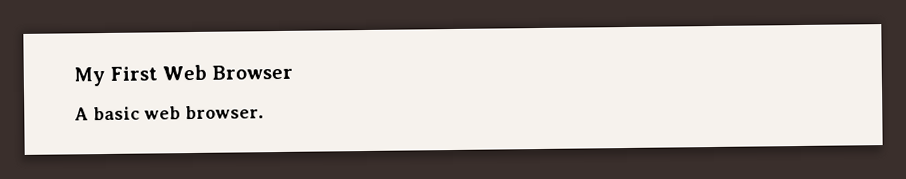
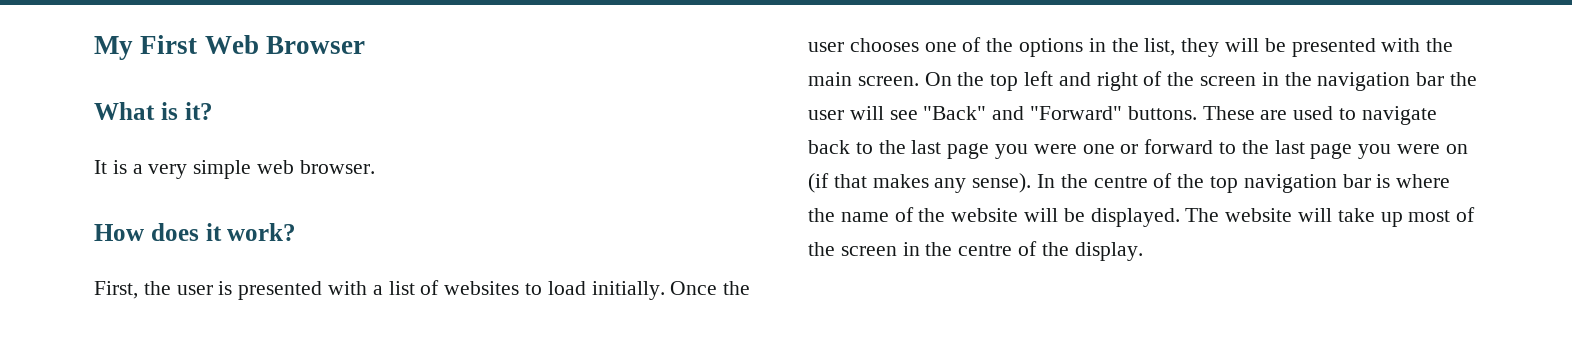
- A basic web browser.
+ What is it?
+ It is a very simple web browser.
+ How does it work?
+ First, the user is presented with a list of websites to load initially. Once the user chooses one of the options in the list, they will be presented with the main screen. On the top left and right of the screen in the navigation bar the user will see "Back" and "Forward" buttons. These are used to navigate back to the last page you were one or forward to the last page you were on (if that makes any sense). In the centre of the top navigation bar is where the name of the website will be displayed. The website will take up most of the screen in the centre of the display.

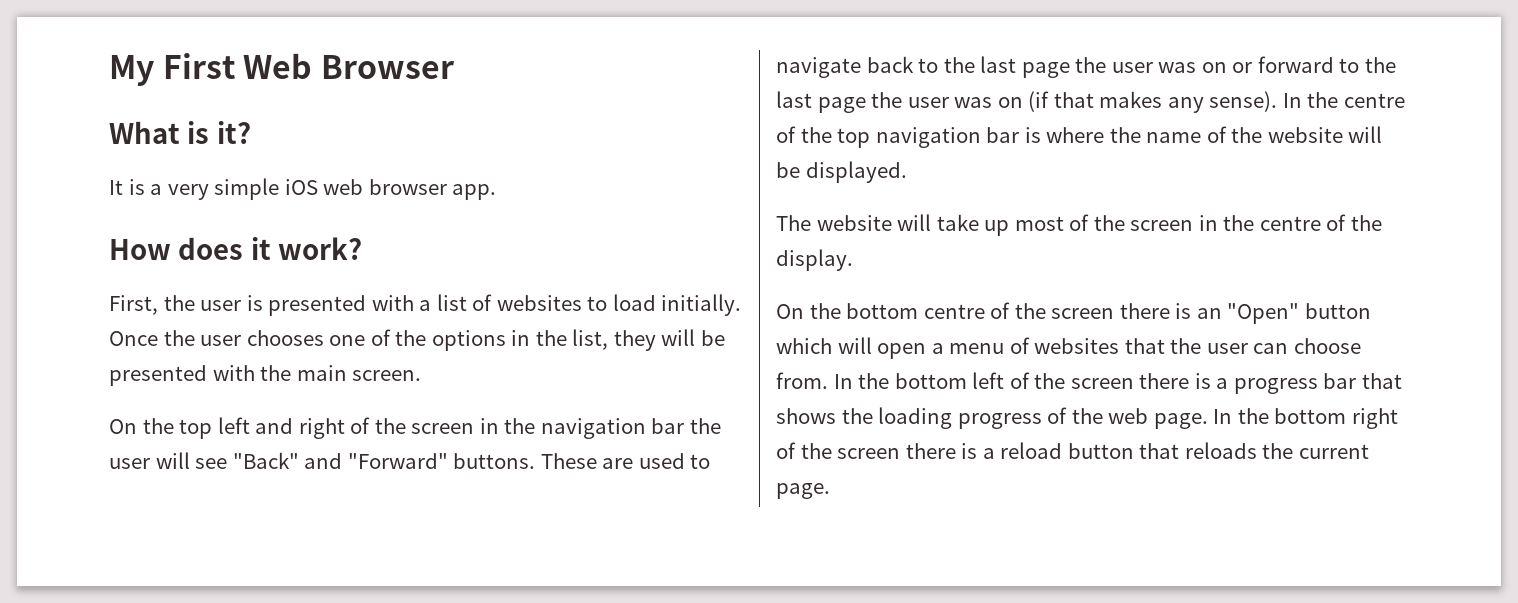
- It is a very simple web browser.
+ It is a very simple iOS web browser app.
- Once the user chooses one of the options in the list, they will be presented with the main screen. On the top left and right of the screen in the navigation bar the user will see "Back" and "Forward" buttons.
+ Once the user chooses one of the options in the list, they will be presented with the main screen.
+ On the top left and right of the screen in the navigation bar the user will see "Back" and "Forward" buttons.
- These are used to navigate back to the last page you were one or forward to the last page you were on (if that makes any sense).
+ These are used to navigate back to the last page the user was on or forward to the last page the user was on (if that makes any sense).
- In the centre of the top navigation bar is where the name of the website will be displayed. The website will take up most of the screen in the centre of the display.
+ In the centre of the top navigation bar is where the name of the website will be displayed.
+ The website will take up most of the screen in the centre of the display.
+ On the bottom centre of the screen there is an "Open" button which will open a menu of websites that the user can choose from. In the bottom left of the screen there is a progress bar that shows the loading progress of the web page. In the bottom right of the screen there is a reload button that reloads the current page.

